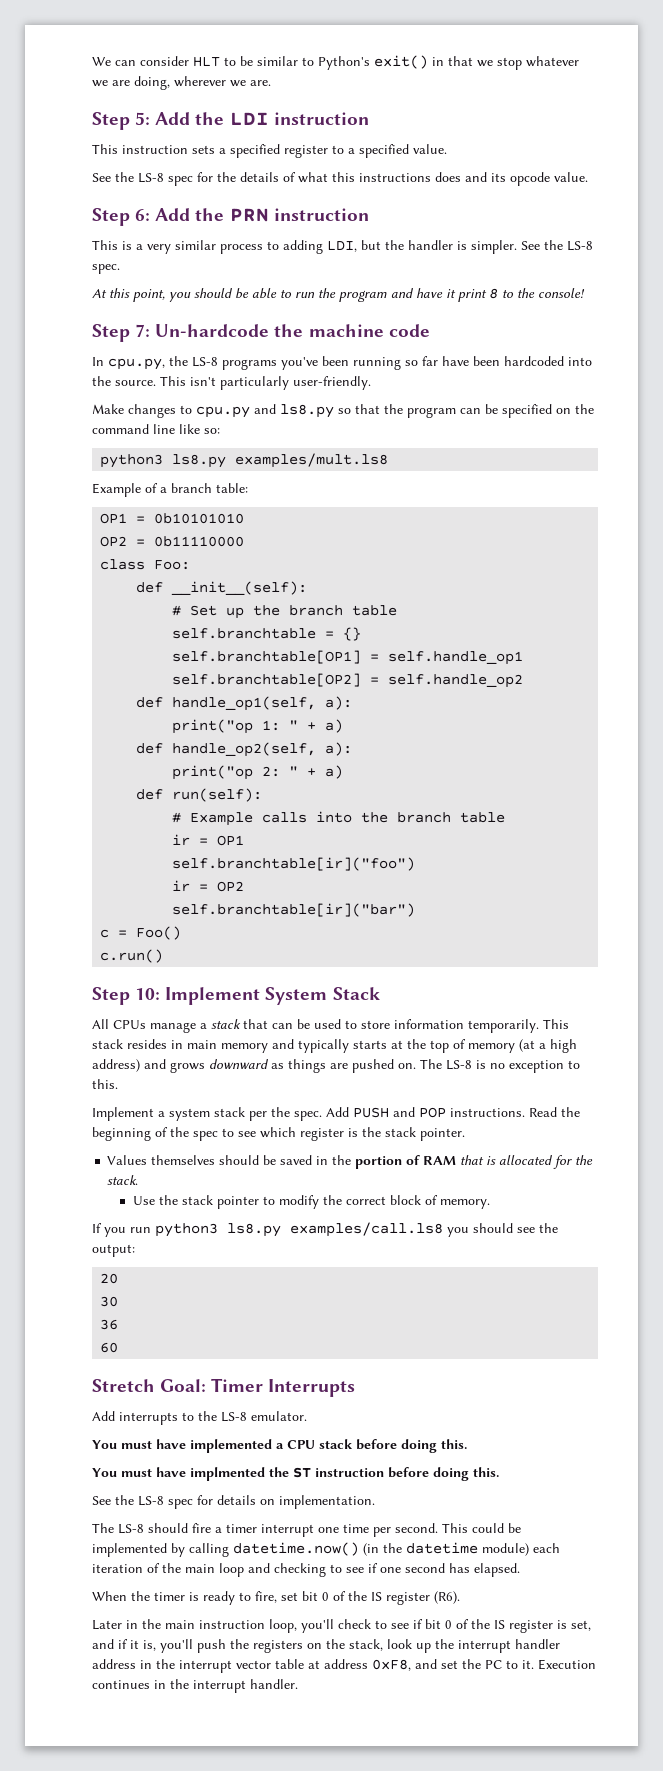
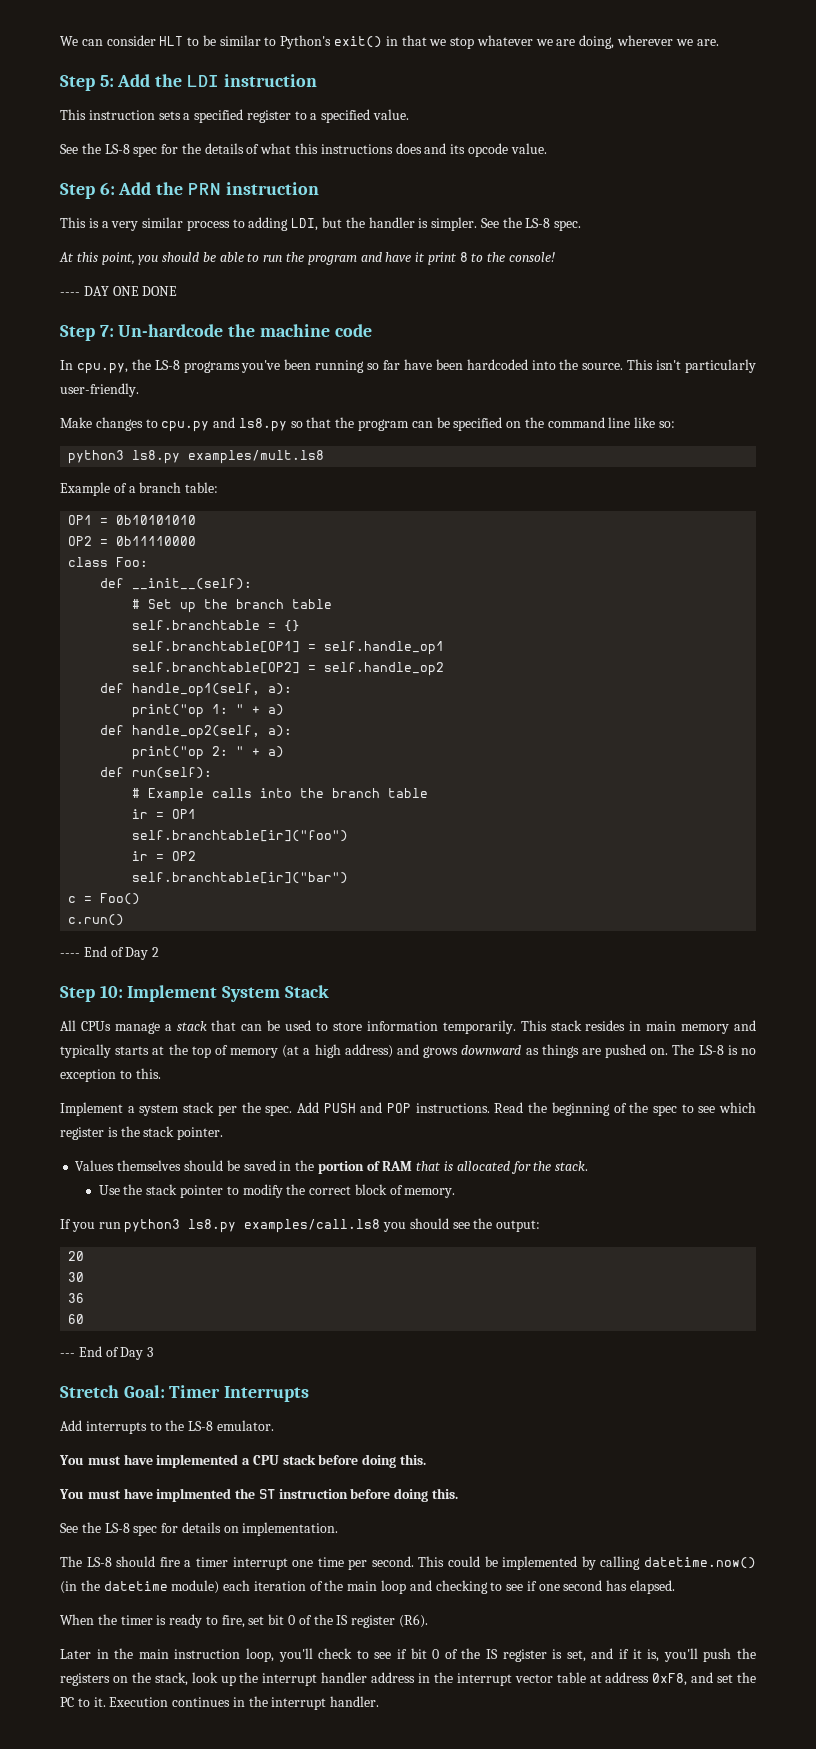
+ ---- DAY ONE DONE
+ ---- End of Day 2
+ --- End of Day 3

